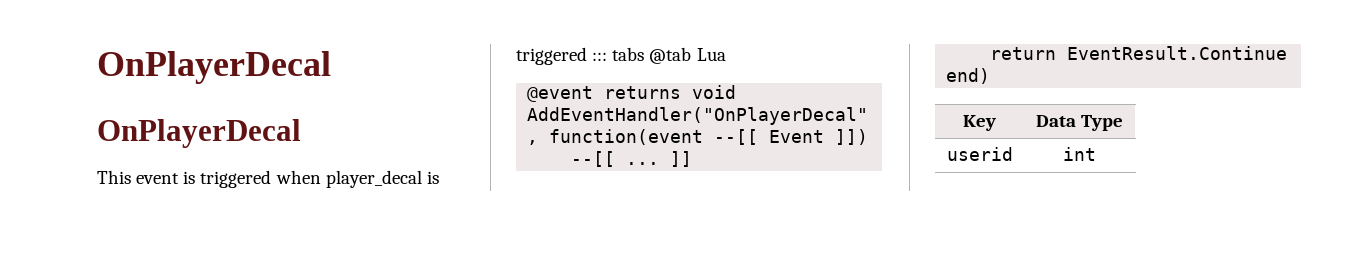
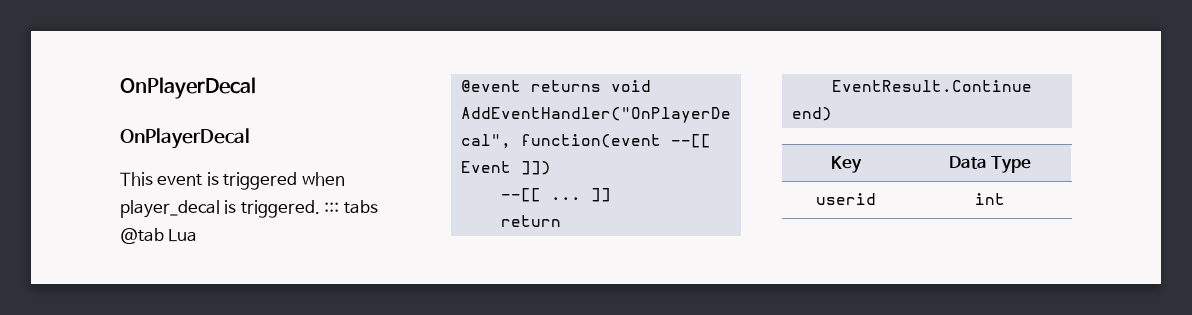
- This event is triggered when player_decal is triggered ::: tabs @tab Lua
+ This event is triggered when player_decal is triggered. ::: tabs @tab Lua

